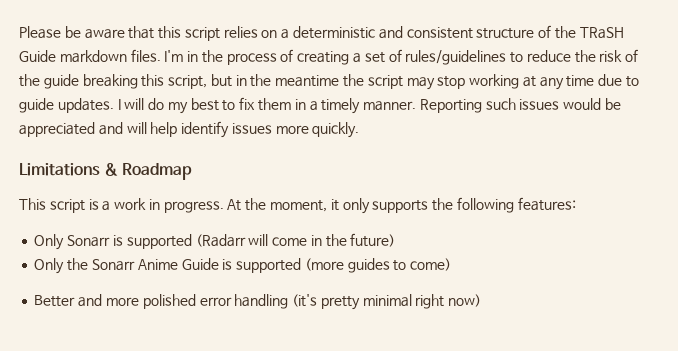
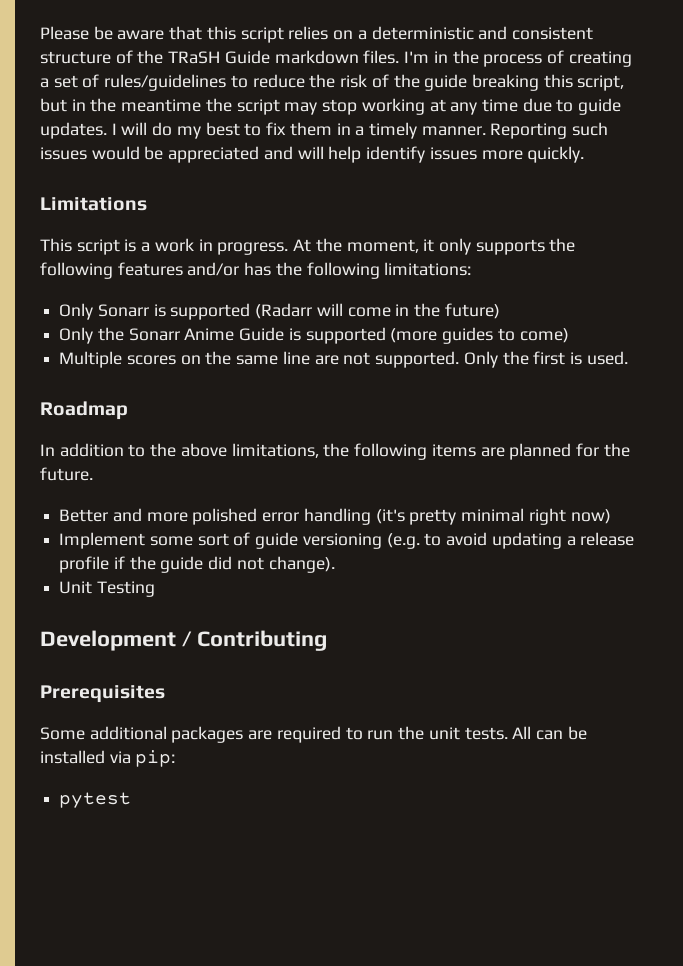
- Limitations & Roadmap
+ Limitations
- At the moment, it only supports the following features:
+ At the moment, it only supports the following features and/or has the following limitations:
+ Multiple scores on the same line are not supported. Only the first is used.
+ Roadmap
+ In addition to the above limitations, the following items are planned for the future.
+ Implement some sort of guide versioning (e.g. to avoid updating a release profile if the guide did not change).
+ Unit Testing
+ Development / Contributing
+ Prerequisites
+ Some additional packages are required to run the unit tests. All can be installed via pip:
+ pytest

